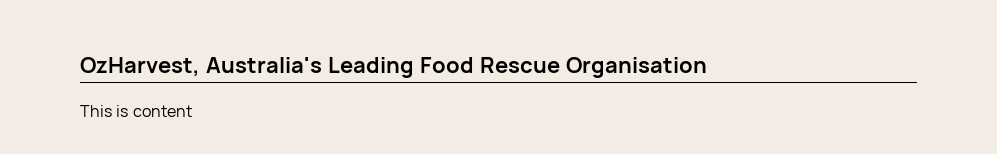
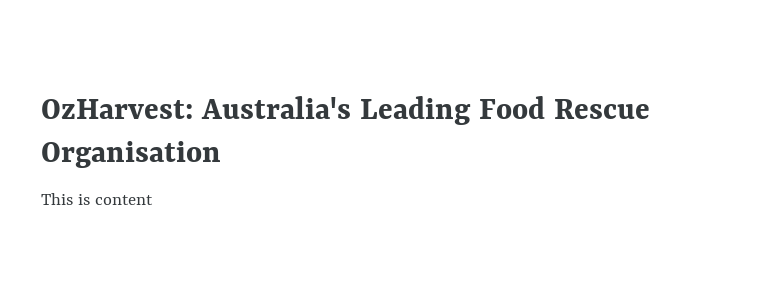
- OzHarvest, Australia's Leading Food Rescue Organisation
+ OzHarvest: Australia's Leading Food Rescue Organisation

